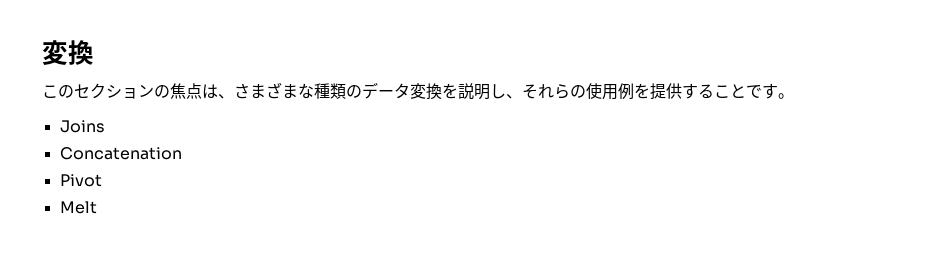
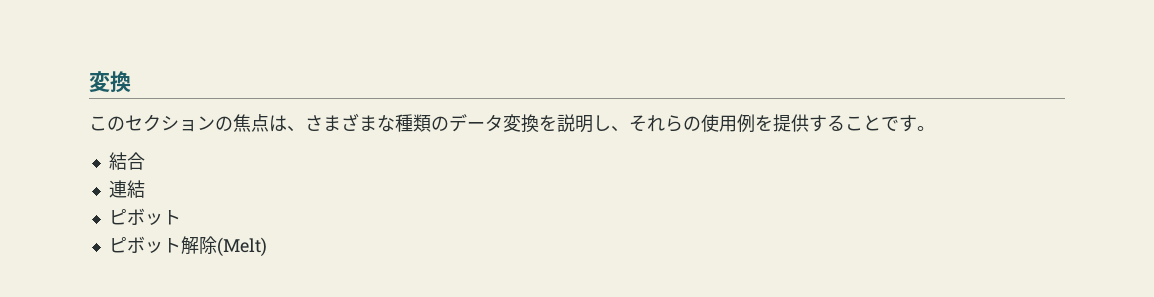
- Joins
- Concatenation
- Pivot
- Melt
+ 結合
+ 連結
+ ピボット
+ ピボット解除(Melt)

